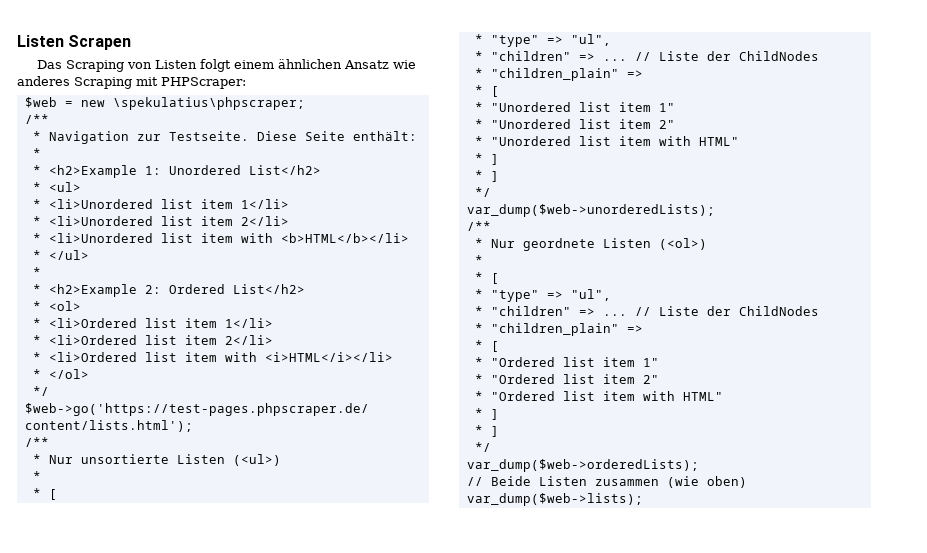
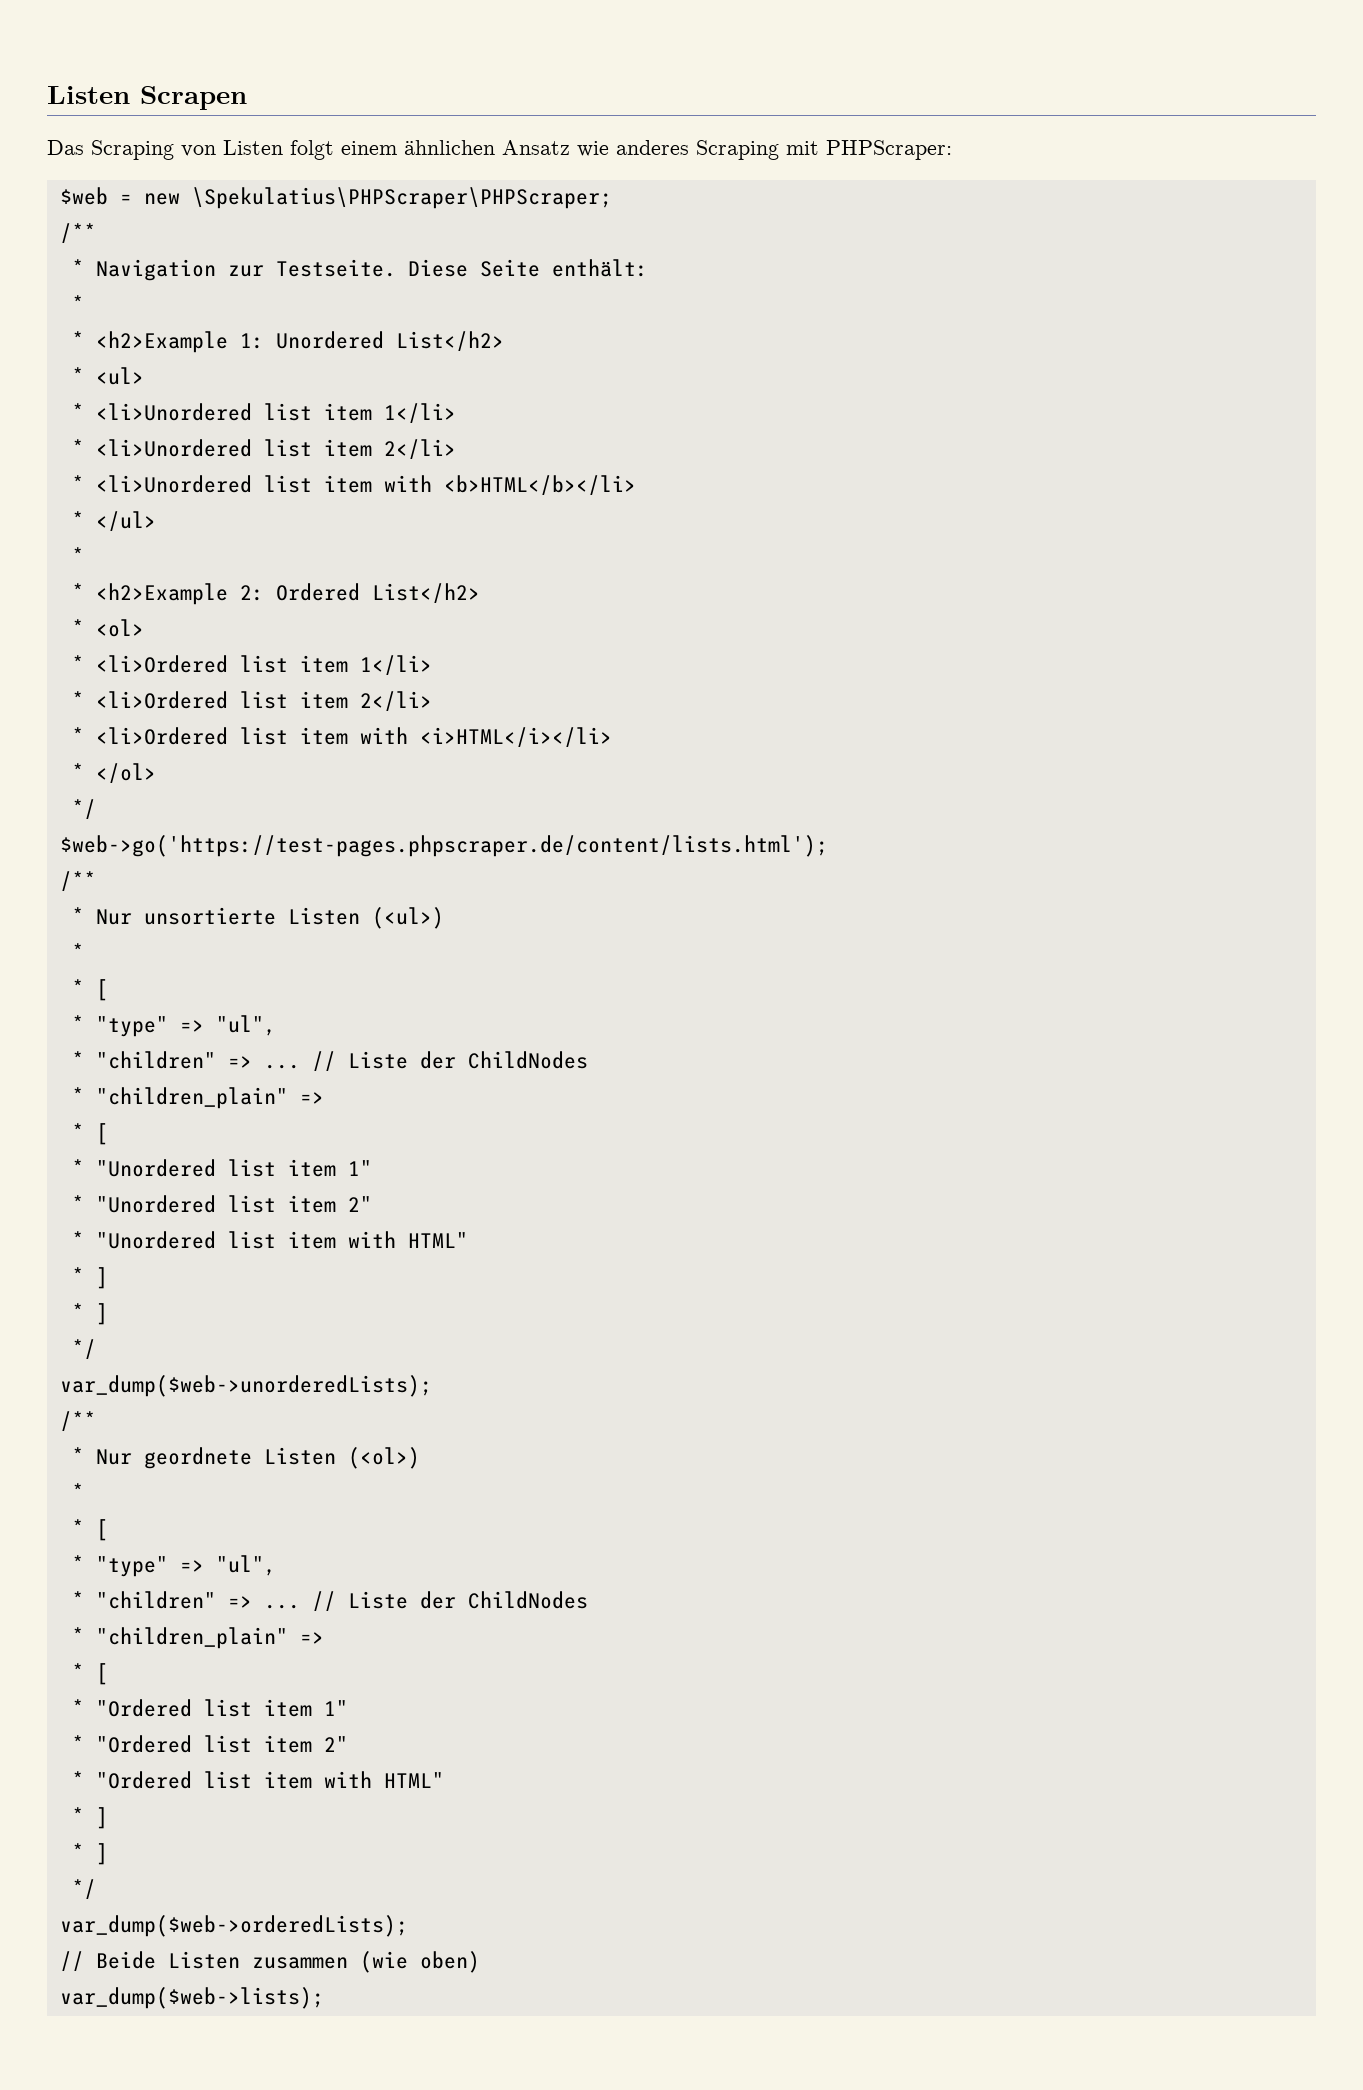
- $web = new \spekulatius\phpscraper;
+ $web = new \Spekulatius\PHPScraper\PHPScraper;

